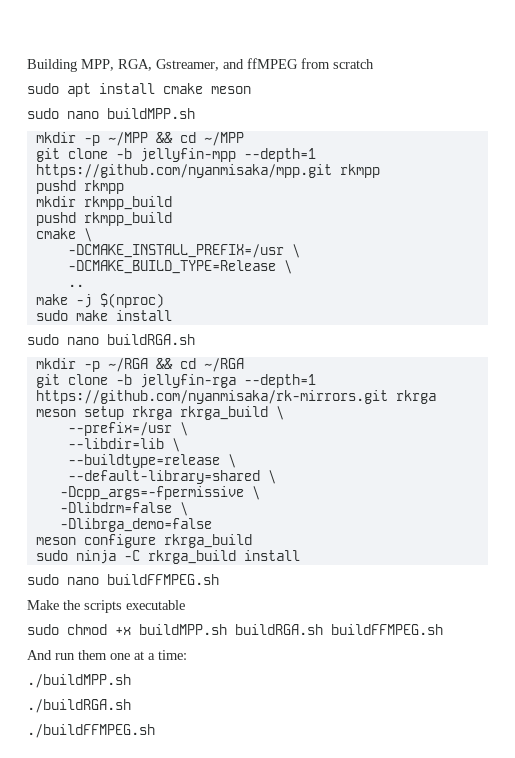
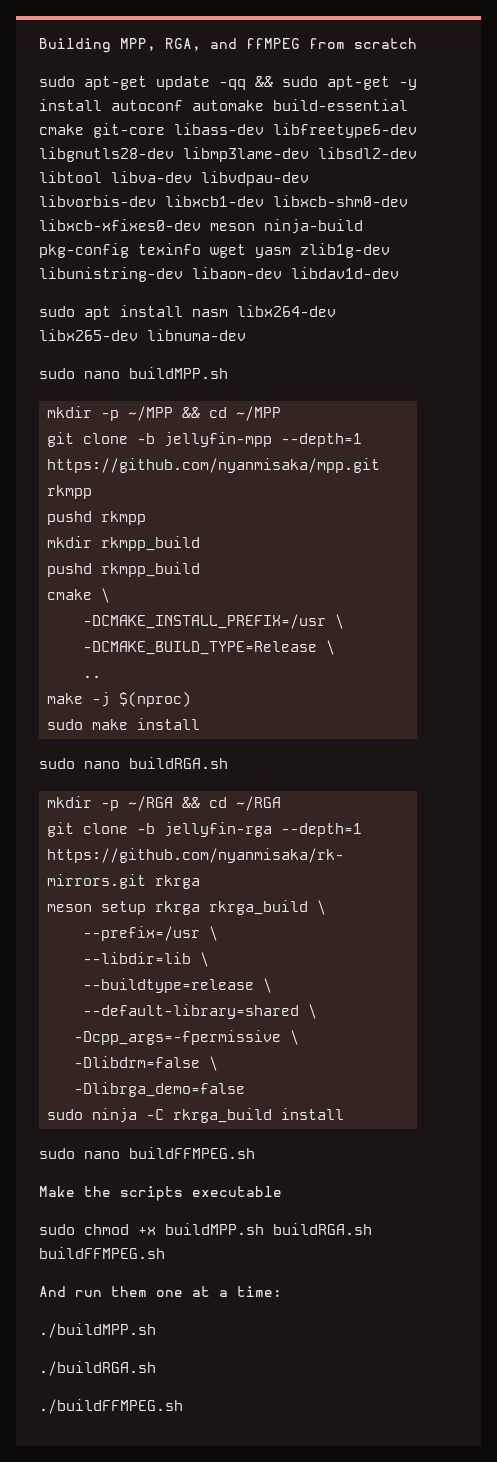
- Building MPP, RGA, Gstreamer, and ffMPEG from scratch
+ Building MPP, RGA, and ffMPEG from scratch
+ sudo apt-get update -qq && sudo apt-get -y install autoconf automake build-essential cmake git-core libass-dev libfreetype6-dev libgnutls28-dev libmp3lame-dev libsdl2-dev libtool libva-dev libvdpau-dev libvorbis-dev libxcb1-dev libxcb-shm0-dev libxcb-xfixes0-dev meson ninja-build pkg-config texinfo wget yasm zlib1g-dev libunistring-dev libaom-dev libdav1d-dev
- sudo apt install cmake meson
+ sudo apt install nasm libx264-dev libx265-dev libnuma-dev
- meson configure rkrga_build

